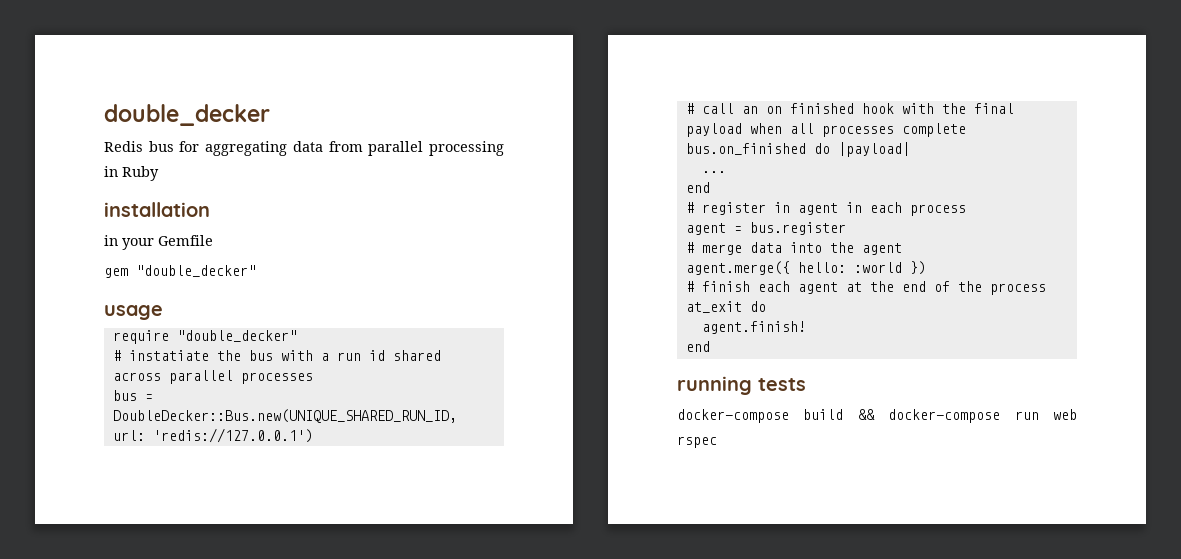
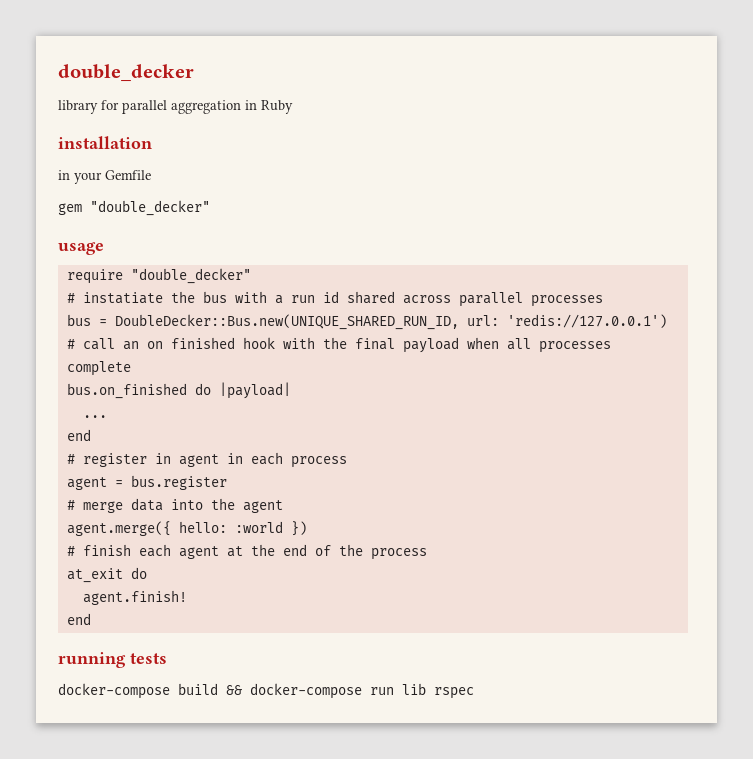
- Redis bus for aggregating data from parallel processing in Ruby
+ library for parallel aggregation in Ruby
- docker-compose build && docker-compose run web rspec
+ docker-compose build && docker-compose run lib rspec

